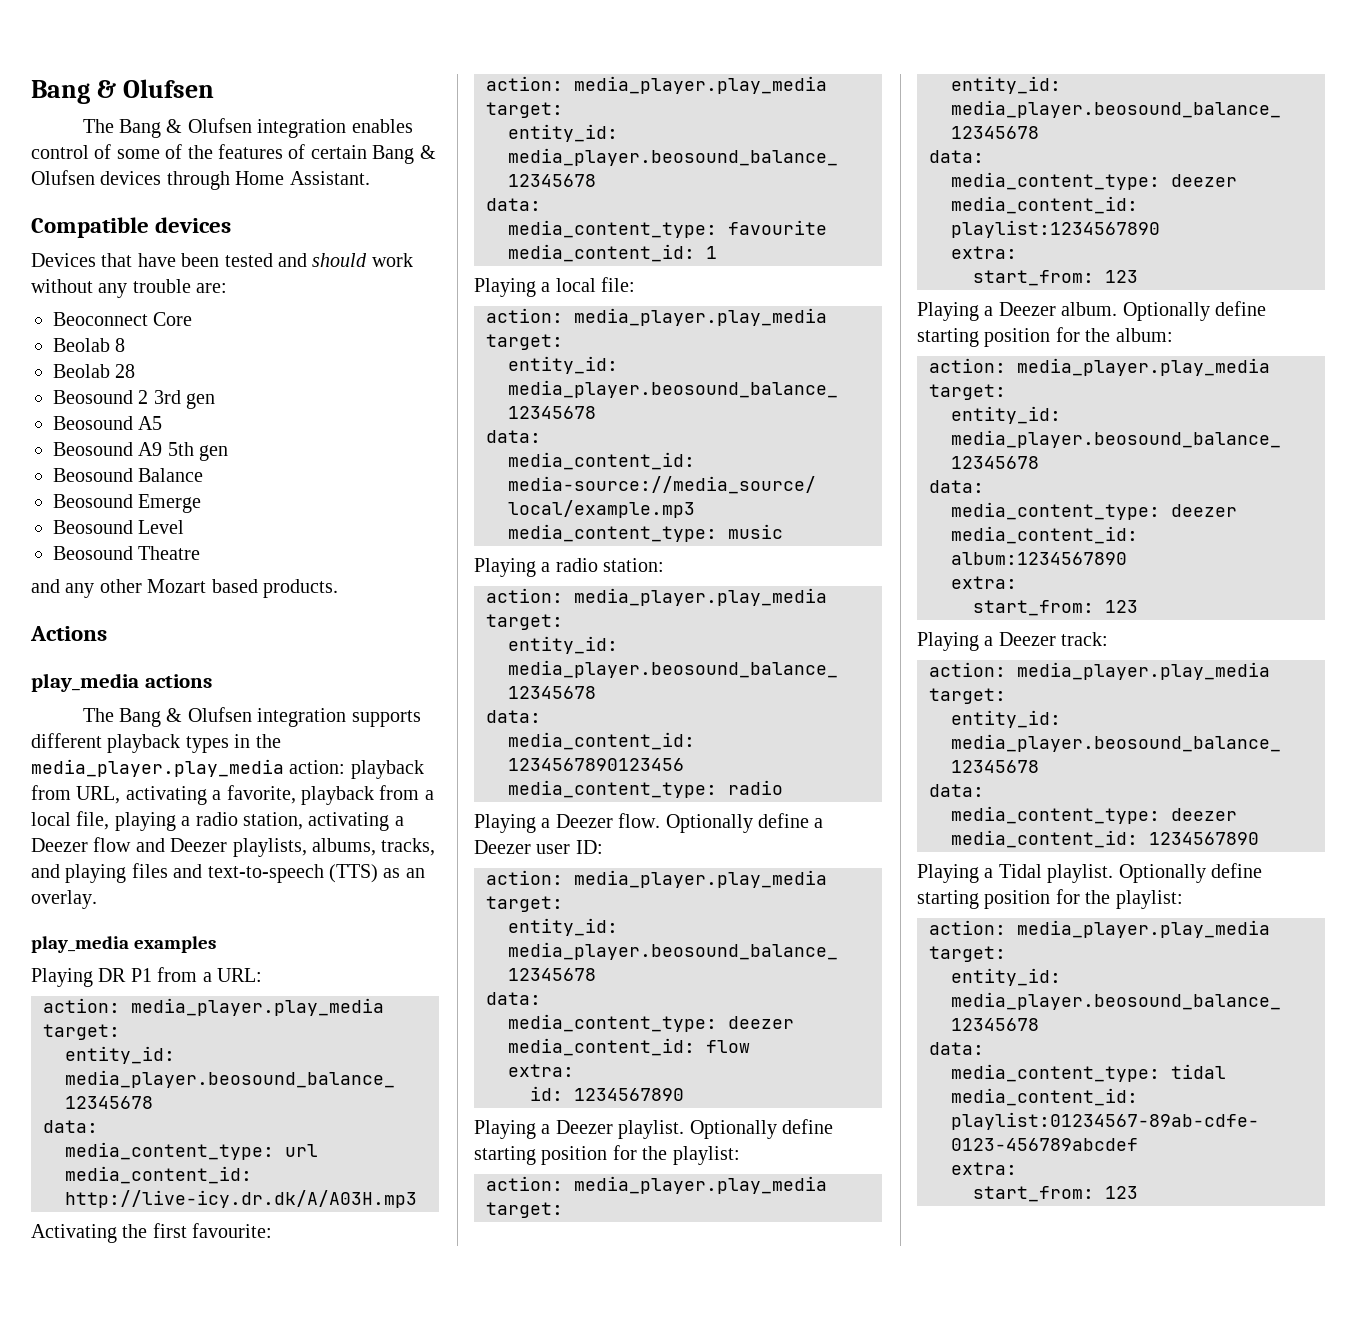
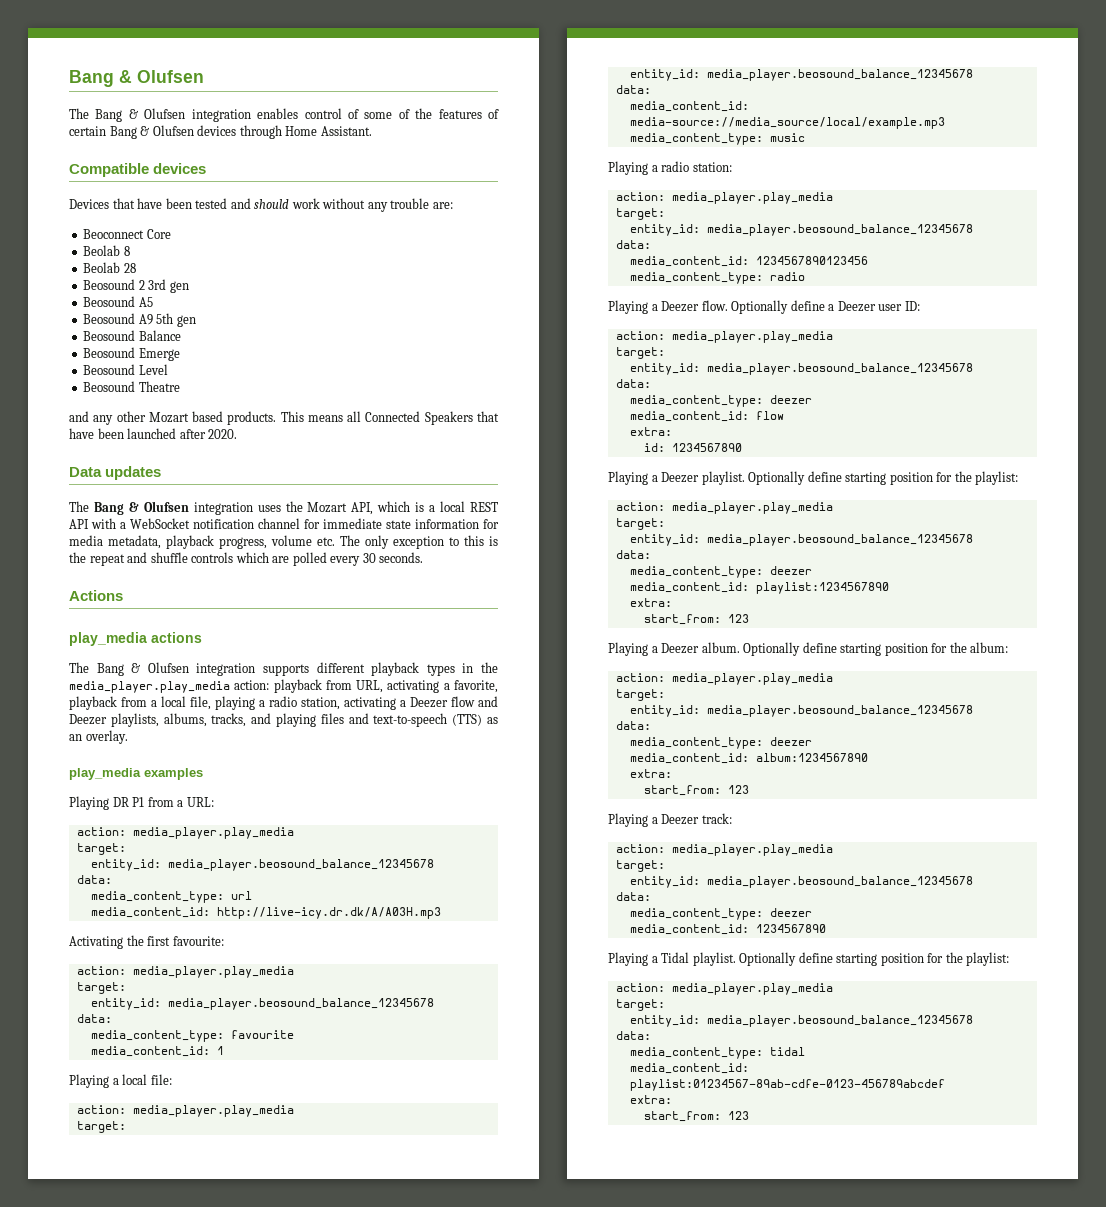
+ This means all Connected Speakers that have been launched after 2020.
+ Data updates
+ The Bang & Olufsen integration uses the Mozart API, which is a local REST API with a WebSocket notification channel for immediate state information for media metadata, playback progress, volume etc. The only exception to this is the repeat and shuffle controls which are polled every 30 seconds.

